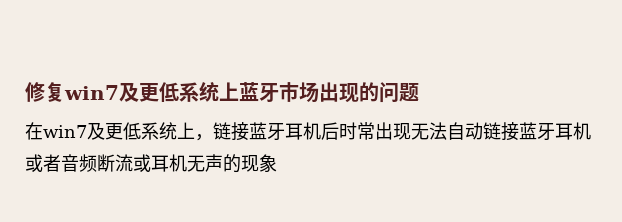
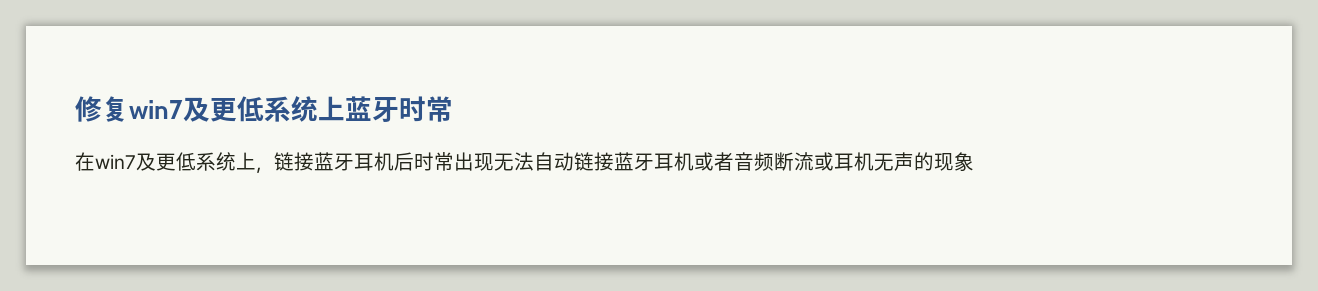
- 修复win7及更低系统上蓝牙市场出现的问题
+ 修复win7及更低系统上蓝牙时常

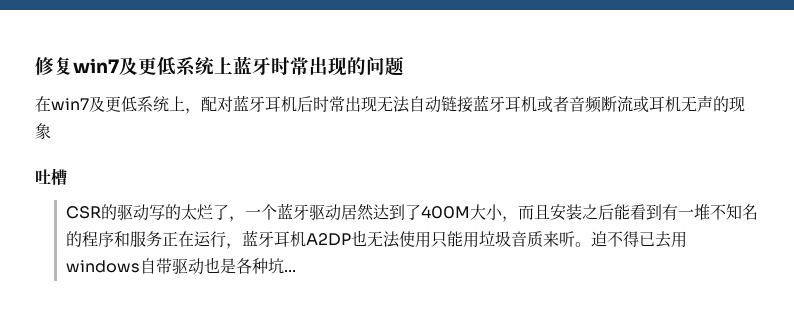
- 修复win7及更低系统上蓝牙时常
+ 修复win7及更低系统上蓝牙时常出现的问题
- 在win7及更低系统上，链接蓝牙耳机后时常出现无法自动链接蓝牙耳机或者音频断流或耳机无声的现象
+ 在win7及更低系统上，配对蓝牙耳机后时常出现无法自动链接蓝牙耳机或者音频断流或耳机无声的现象
+ 吐槽
+ CSR的驱动写的太烂了，一个蓝牙驱动居然达到了400M大小，而且安装之后能看到有一堆不知名的程序和服务正在运行，蓝牙耳机A2DP也无法使用只能用垃圾音质来听。迫不得已去用windows自带驱动也是各种坑...

